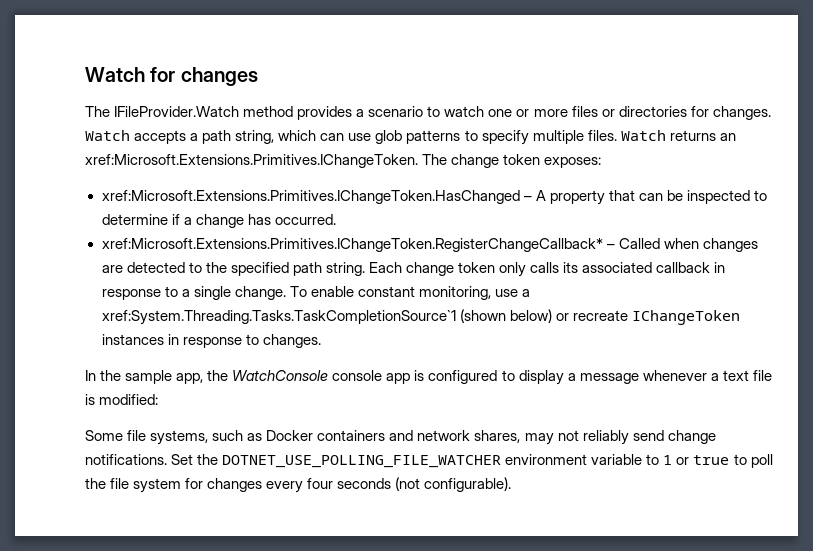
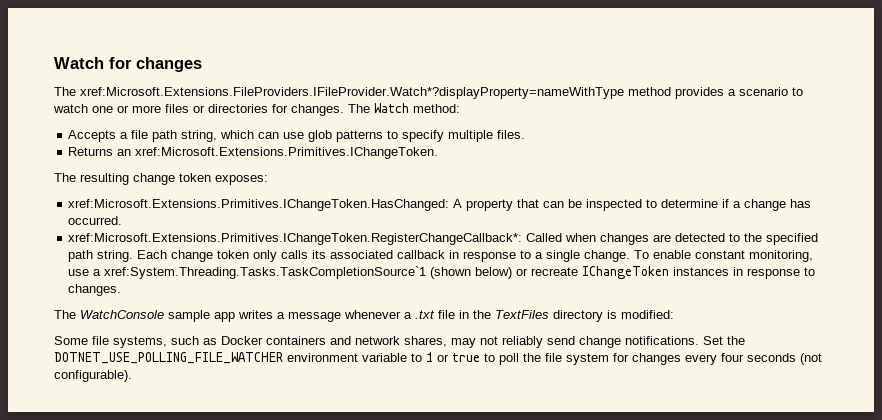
- The IFileProvider.Watch method provides a scenario to watch one or more files or directories for changes.
+ The xref:Microsoft.Extensions.FileProviders.IFileProvider.Watch*?displayProperty=nameWithType method provides a scenario to watch one or more files or directories for changes.
- Watch accepts a path string, which can use glob patterns to specify multiple files. Watch returns an xref:Microsoft.Extensions.Primitives.IChangeToken. The change token exposes:
+ The Watch method:
+ Accepts a file path string, which can use glob patterns to specify multiple files.
+ Returns an xref:Microsoft.Extensions.Primitives.IChangeToken.
+ The resulting change token exposes:
- xref:Microsoft.Extensions.Primitives.IChangeToken.HasChanged – A property that can be inspected to determine if a change has occurred.
+ xref:Microsoft.Extensions.Primitives.IChangeToken.HasChanged: A property that can be inspected to determine if a change has occurred.
- xref:Microsoft.Extensions.Primitives.IChangeToken.RegisterChangeCallback* – Called when changes are detected to the specified path string.
+ xref:Microsoft.Extensions.Primitives.IChangeToken.RegisterChangeCallback*: Called when changes are detected to the specified path string.
- In the sample app, the WatchConsole console app is configured to display a message whenever a text file is modified:
+ The WatchConsole sample app writes a message whenever a .txt file in the TextFiles directory is modified:

